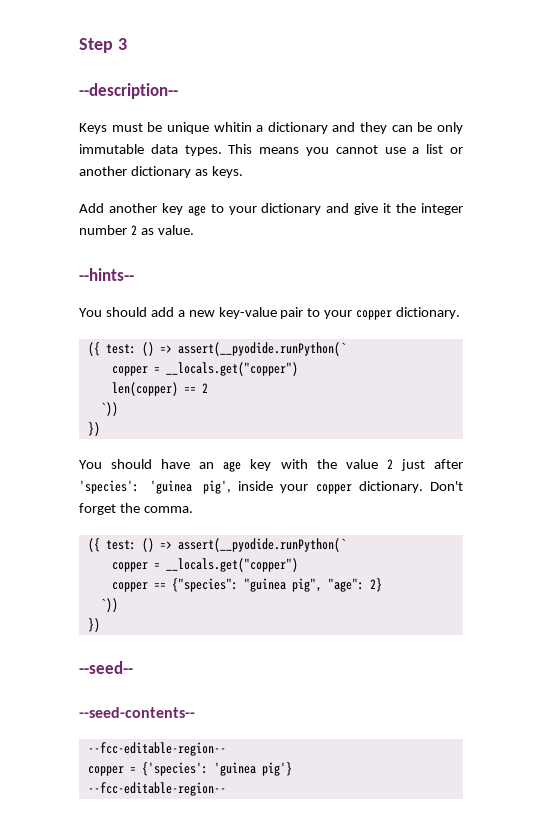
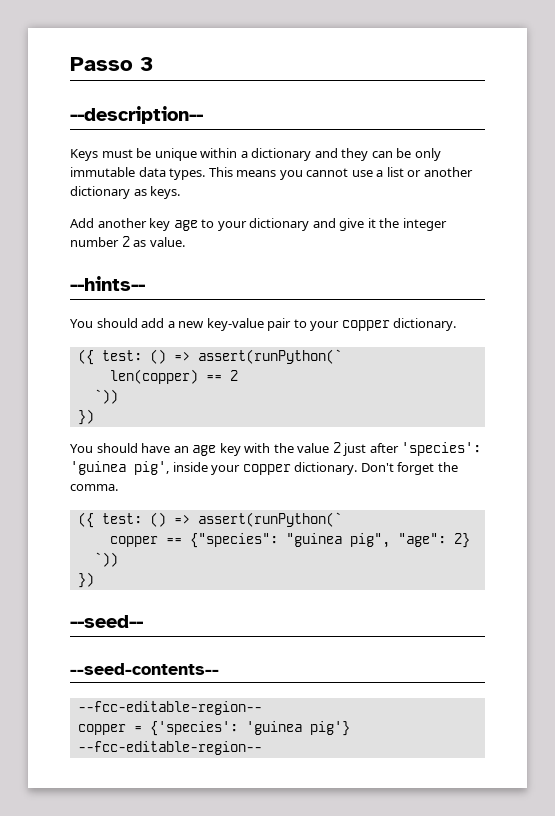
- Step 3
+ Passo 3
- Keys must be unique whitin a dictionary and they can be only immutable data types.
+ Keys must be unique within a dictionary and they can be only immutable data types.
  You should add a new key-value pair to your copper dictionary.
- ({ test: () => assert(__pyodide.runPython(`
- copper = __locals.get("copper")
+ ({ test: () => assert(runPython(`
  Don't forget the comma.
- ({ test: () => assert(__pyodide.runPython(`
- copper = __locals.get("copper")
+ ({ test: () => assert(runPython(`

